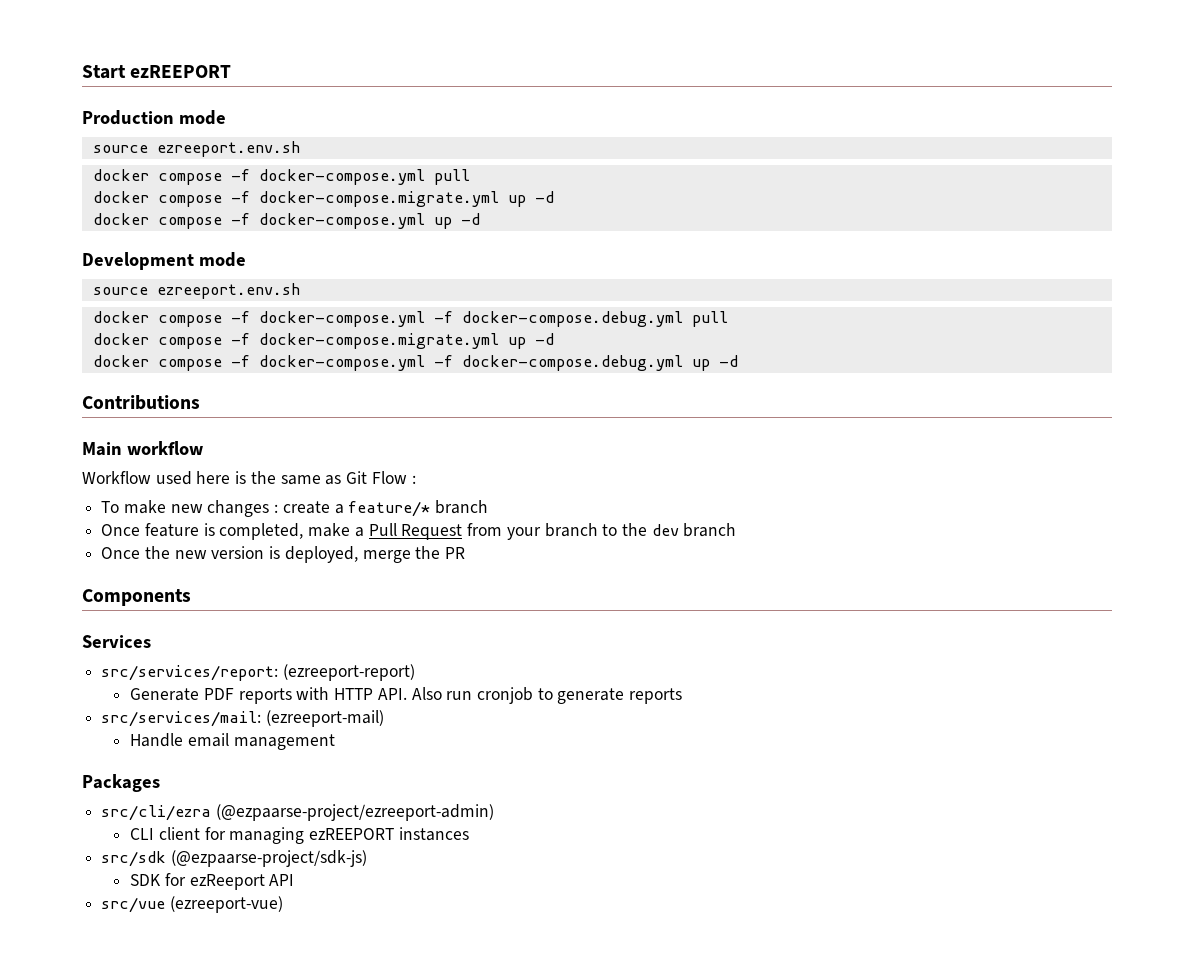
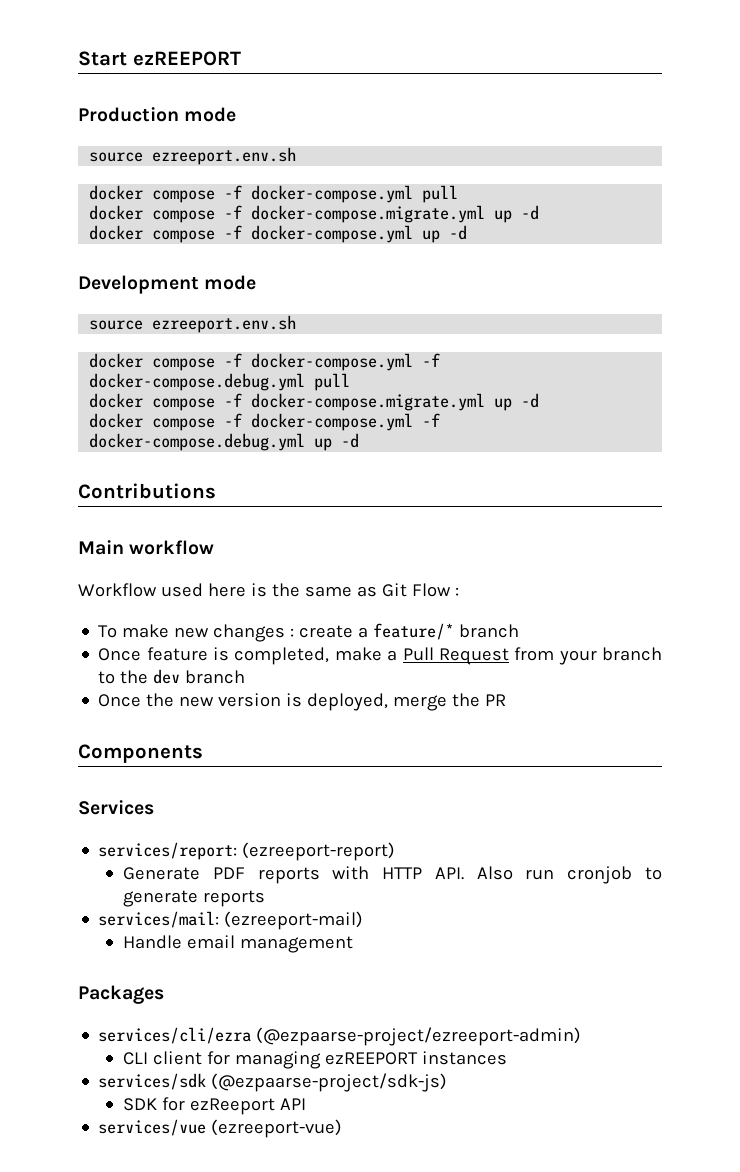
- src/services/report: (ezreeport-report)
+ services/report: (ezreeport-report)
- src/services/mail: (ezreeport-mail)
+ services/mail: (ezreeport-mail)
- src/cli/ezra (@ezpaarse-project/ezreeport-admin)
+ services/cli/ezra (@ezpaarse-project/ezreeport-admin)
- src/sdk (@ezpaarse-project/sdk-js)
+ services/sdk (@ezpaarse-project/sdk-js)
- src/vue (ezreeport-vue)
+ services/vue (ezreeport-vue)

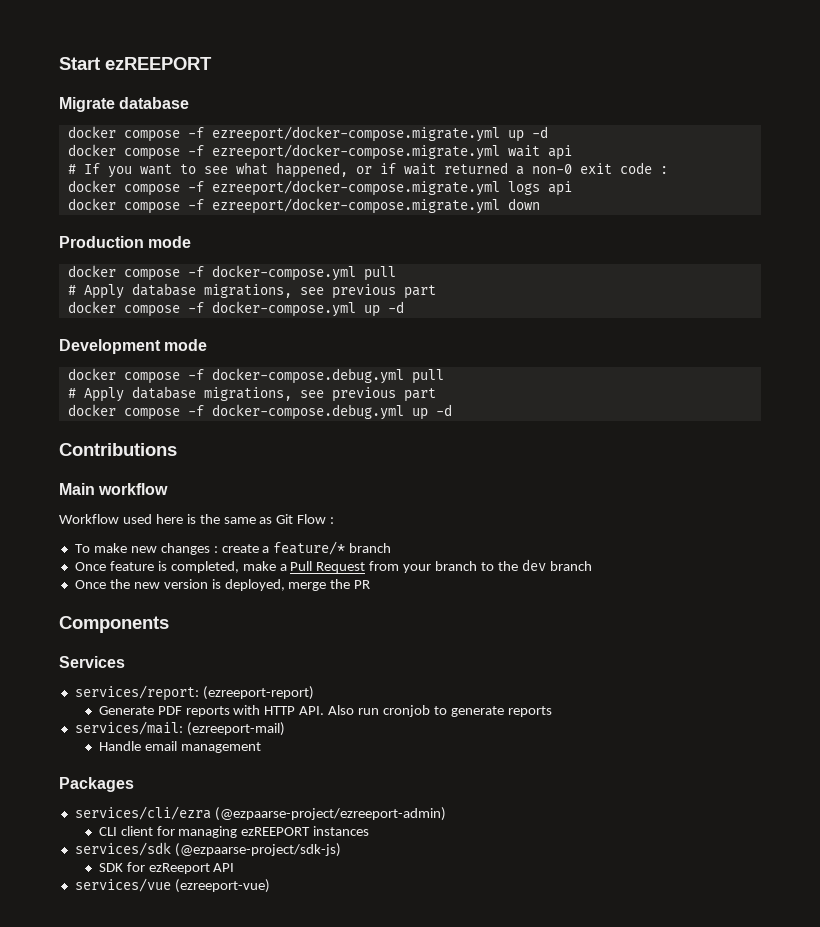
+ Migrate database
+ docker compose -f ezreeport/docker-compose.migrate.yml up -d
+ docker compose -f ezreeport/docker-compose.migrate.yml wait api
+ # If you want to see what happened, or if wait returned a non-0 exit code :
+ docker compose -f ezreeport/docker-compose.migrate.yml logs api
+ docker compose -f ezreeport/docker-compose.migrate.yml down
  Production mode
- source ezreeport.env.sh
  docker compose -f docker-compose.yml pull
- docker compose -f docker-compose.migrate.yml up -d
+ # Apply database migrations, see previous part
  Development mode
- source ezreeport.env.sh
- docker compose -f docker-compose.yml -f docker-compose.debug.yml pull
- docker compose -f docker-compose.migrate.yml up -d
- docker compose -f docker-compose.yml -f docker-compose.debug.yml up -d
+ docker compose -f docker-compose.debug.yml pull
+ # Apply database migrations, see previous part
+ docker compose -f docker-compose.debug.yml up -d

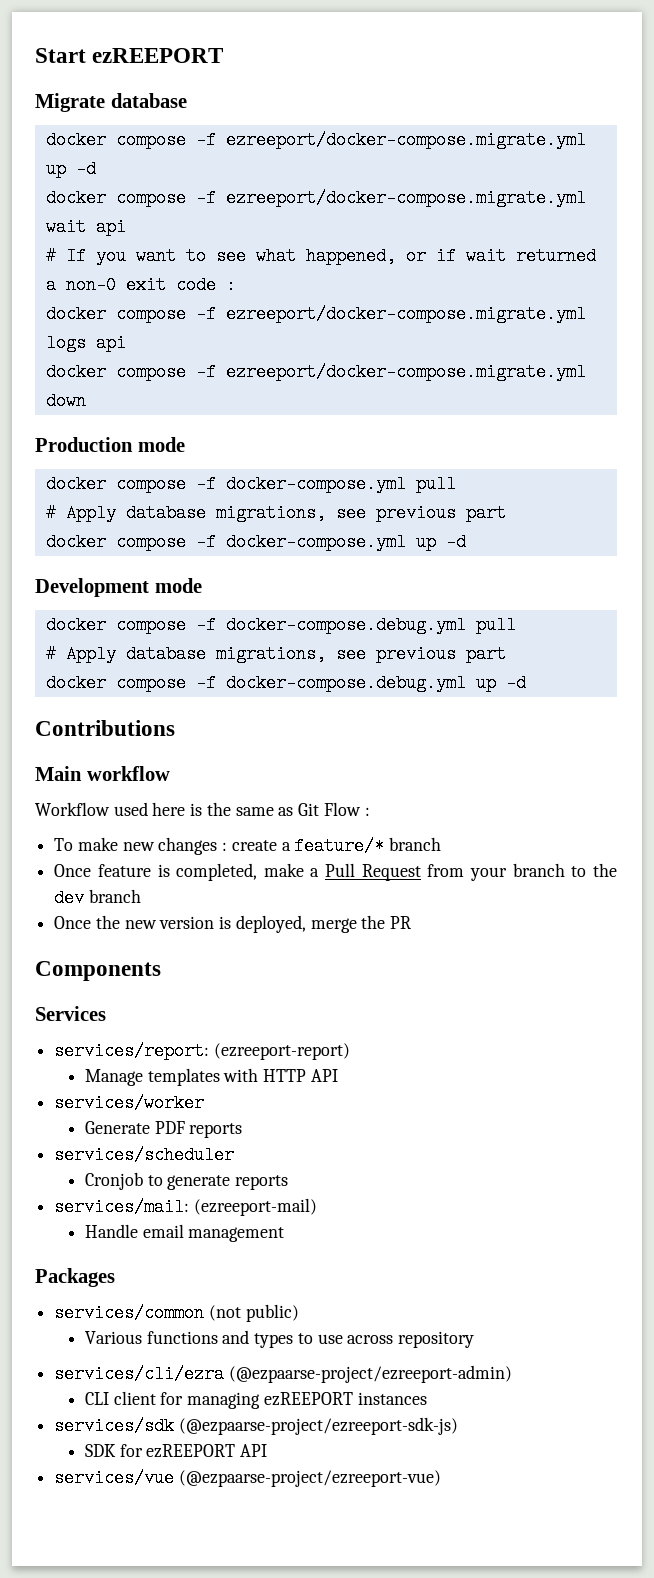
- Generate PDF reports with HTTP API. Also run cronjob to generate reports
+ Manage templates with HTTP API
+ services/worker
+ Generate PDF reports
+ services/scheduler
+ Cronjob to generate reports
+ services/common (not public)
+ Various functions and types to use across repository
- services/sdk (@ezpaarse-project/sdk-js)
+ services/sdk (@ezpaarse-project/ezreeport-sdk-js)
- SDK for ezReeport API
+ SDK for ezREEPORT API
- services/vue (ezreeport-vue)
+ services/vue (@ezpaarse-project/ezreeport-vue)

